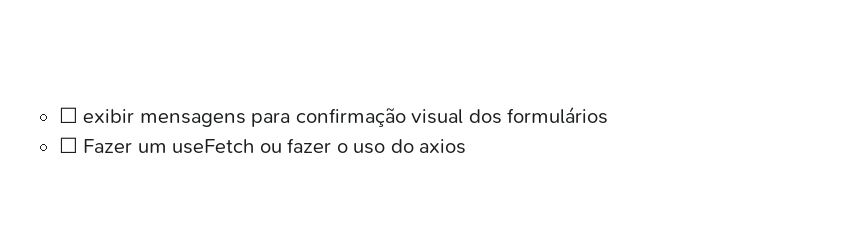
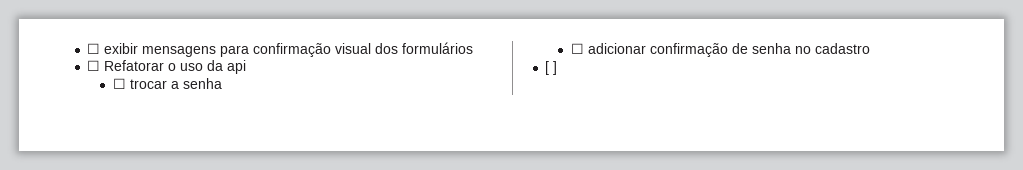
- ☐ Fazer um useFetch ou fazer o uso do axios
+ ☐ Refatorar o uso da api
+ ☐ trocar a senha
+ ☐ adicionar confirmação de senha no cadastro
+ [ ]

